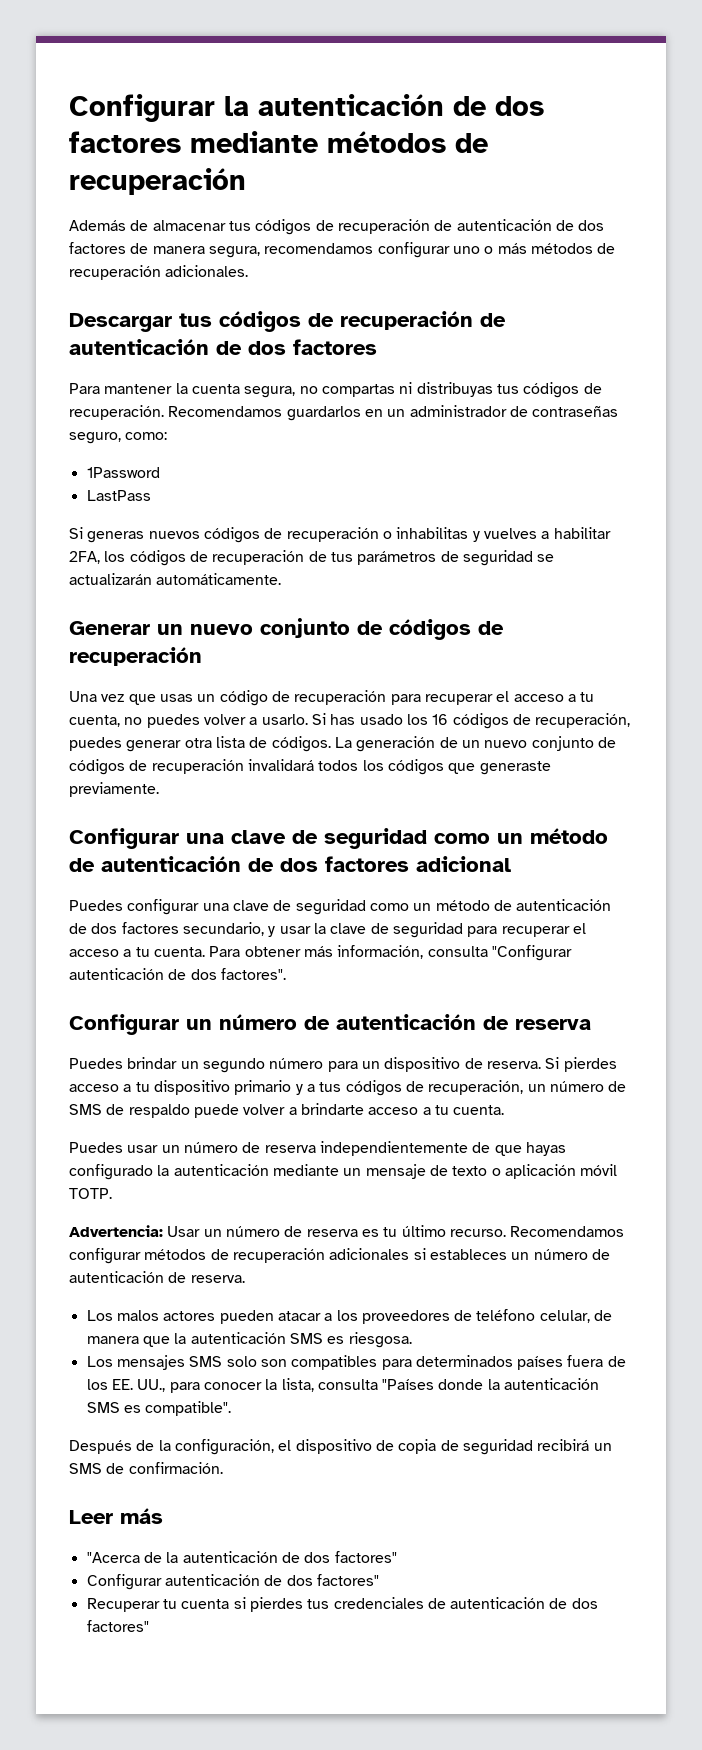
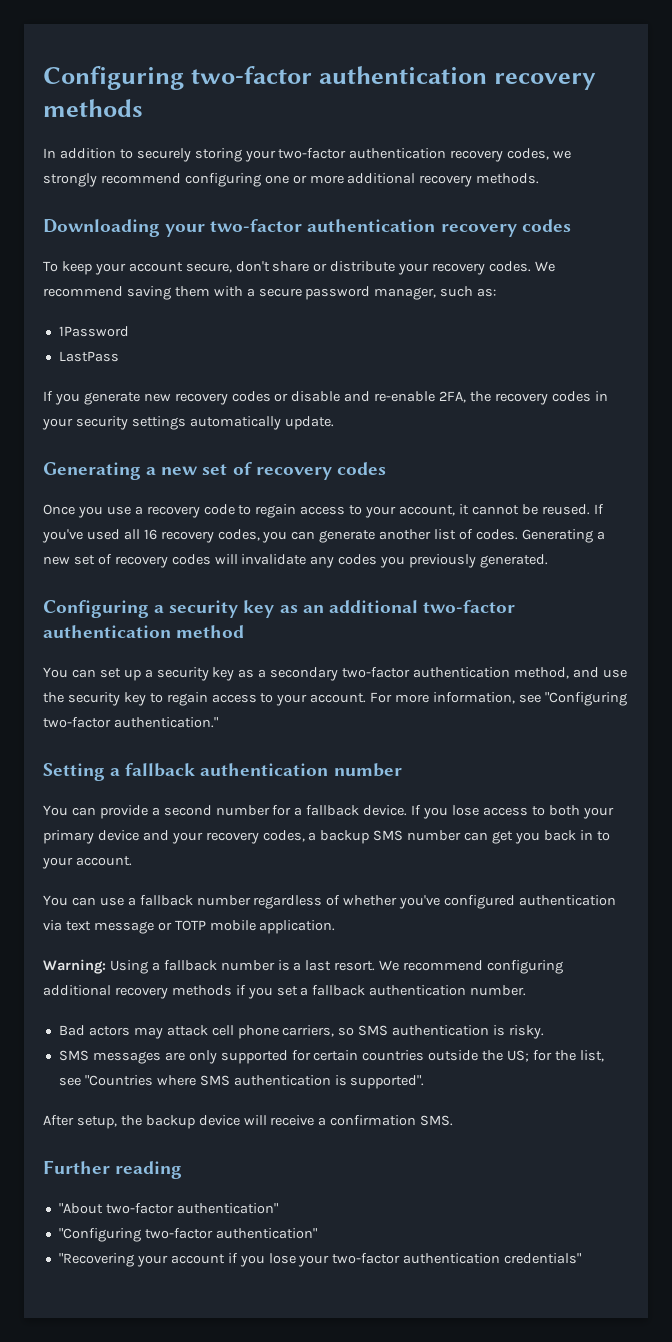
- Configurar la autenticación de dos factores mediante métodos de recuperación
- Además de almacenar tus códigos de recuperación de autenticación de dos factores de manera segura, recomendamos configurar uno o más métodos de recuperación adicionales.
- Descargar tus códigos de recuperación de autenticación de dos factores
- Para mantener la cuenta segura, no compartas ni distribuyas tus códigos de recuperación. Recomendamos guardarlos en un administrador de contraseñas seguro, como:
+ Configuring two-factor authentication recovery methods
+ In addition to securely storing your two-factor authentication recovery codes, we strongly recommend configuring one or more additional recovery methods.
+ Downloading your two-factor authentication recovery codes
+ To keep your account secure, don't share or distribute your recovery codes. We recommend saving them with a secure password manager, such as:
  1Password
  LastPass
- Si generas nuevos códigos de recuperación o inhabilitas y vuelves a habilitar 2FA, los códigos de recuperación de tus parámetros de seguridad se actualizarán automáticamente.
- Generar un nuevo conjunto de códigos de recuperación
- Una vez que usas un código de recuperación para recuperar el acceso a tu cuenta, no puedes volver a usarlo. Si has usado los 16 códigos de recuperación, puedes generar otra lista de códigos. La generación de un nuevo conjunto de códigos de recuperación invalidará todos los códigos que generaste previamente.
- Configurar una clave de seguridad como un método de autenticación de dos factores adicional
- Puedes configurar una clave de seguridad como un método de autenticación de dos factores secundario, y usar la clave de seguridad para recuperar el acceso a tu cuenta. Para obtener más información, consulta "Configurar autenticación de dos factores".
- Configurar un número de autenticación de reserva
- Puedes brindar un segundo número para un dispositivo de reserva. Si pierdes acceso a tu dispositivo primario y a tus códigos de recuperación, un número de SMS de respaldo puede volver a brindarte acceso a tu cuenta.
- Puedes usar un número de reserva independientemente de que hayas configurado la autenticación mediante un mensaje de texto o aplicación móvil TOTP.
- Advertencia: Usar un número de reserva es tu último recurso. Recomendamos configurar métodos de recuperación adicionales si estableces un número de autenticación de reserva.
- Los malos actores pueden atacar a los proveedores de teléfono celular, de manera que la autenticación SMS es riesgosa.
- Los mensajes SMS solo son compatibles para determinados países fuera de los EE. UU., para conocer la lista, consulta "Países donde la autenticación SMS es compatible".
- Después de la configuración, el dispositivo de copia de seguridad recibirá un SMS de confirmación.
- Leer más
- "Acerca de la autenticación de dos factores"
- Configurar autenticación de dos factores"
- Recuperar tu cuenta si pierdes tus credenciales de autenticación de dos factores"
+ If you generate new recovery codes or disable and re-enable 2FA, the recovery codes in your security settings automatically update.
+ Generating a new set of recovery codes
+ Once you use a recovery code to regain access to your account, it cannot be reused. If you've used all 16 recovery codes, you can generate another list of codes. Generating a new set of recovery codes will invalidate any codes you previously generated.
+ Configuring a security key as an additional two-factor authentication method
+ You can set up a security key as a secondary two-factor authentication method, and use the security key to regain access to your account. For more information, see "Configuring two-factor authentication."
+ Setting a fallback authentication number
+ You can provide a second number for a fallback device. If you lose access to both your primary device and your recovery codes, a backup SMS number can get you back in to your account.
+ You can use a fallback number regardless of whether you've configured authentication via text message or TOTP mobile application.
+ Warning: Using a fallback number is a last resort. We recommend configuring additional recovery methods if you set a fallback authentication number.
+ Bad actors may attack cell phone carriers, so SMS authentication is risky.
+ SMS messages are only supported for certain countries outside the US; for the list, see "Countries where SMS authentication is supported".
+ After setup, the backup device will receive a confirmation SMS.
+ Further reading
+ "About two-factor authentication"
+ "Configuring two-factor authentication"
+ "Recovering your account if you lose your two-factor authentication credentials"

